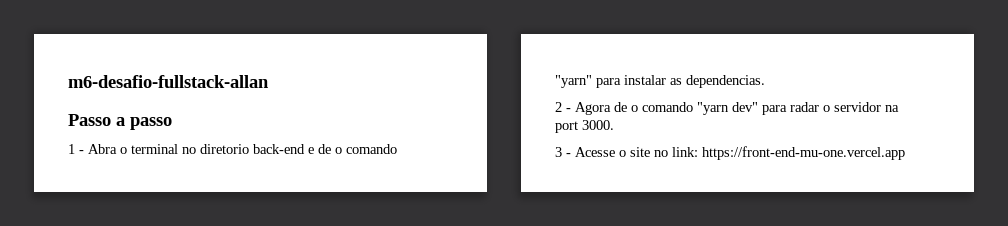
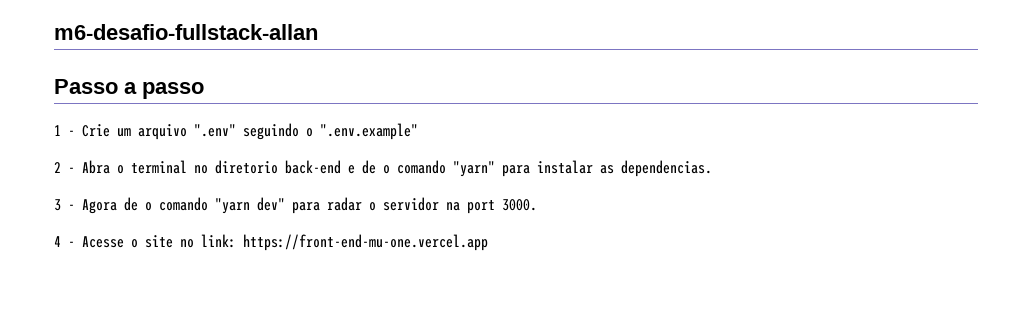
- 1 - Abra o terminal no diretorio back-end e de o comando "yarn" para instalar as dependencias.
+ 1 - Crie um arquivo ".env" seguindo o ".env.example"
+ 2 - Abra o terminal no diretorio back-end e de o comando "yarn" para instalar as dependencias.
- 2 - Agora de o comando "yarn dev" para radar o servidor na port 3000.
+ 3 - Agora de o comando "yarn dev" para radar o servidor na port 3000.
- 3 - Acesse o site no link: https://front-end-mu-one.vercel.app
+ 4 - Acesse o site no link: https://front-end-mu-one.vercel.app

